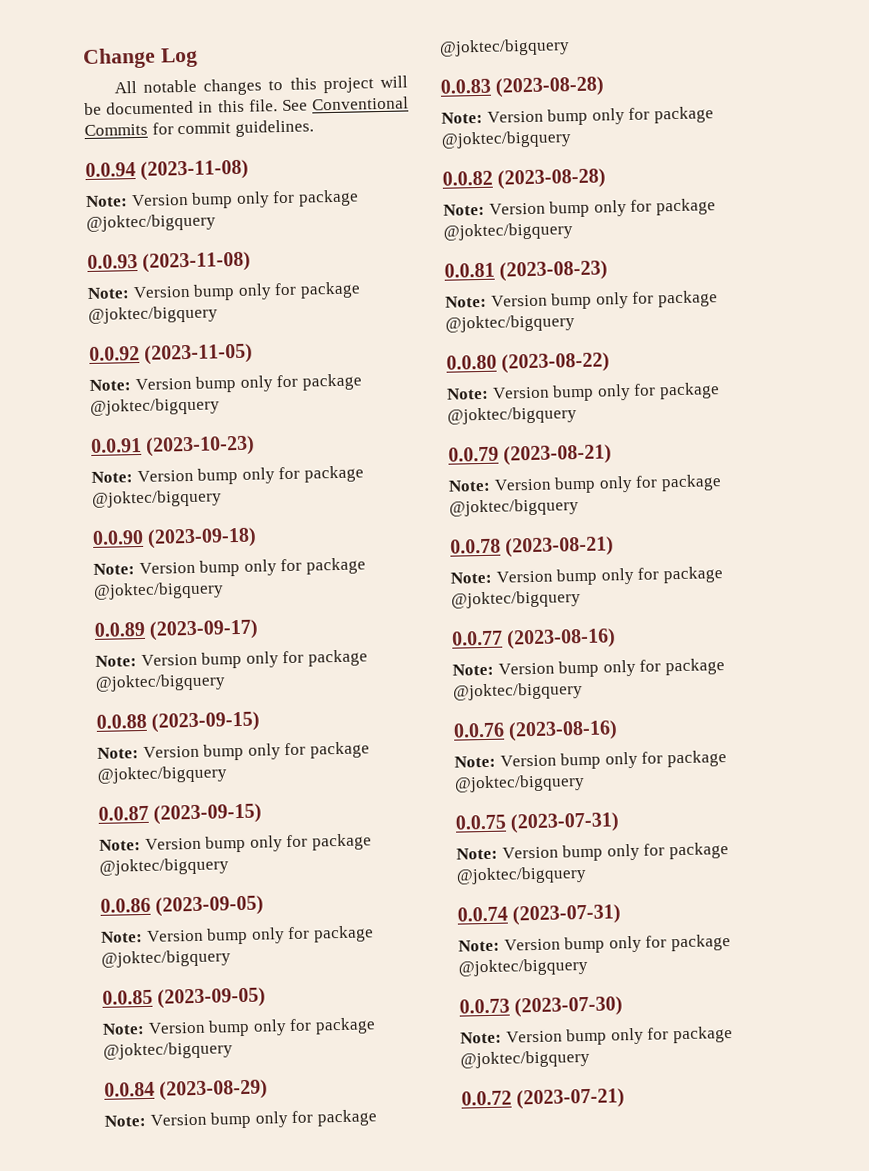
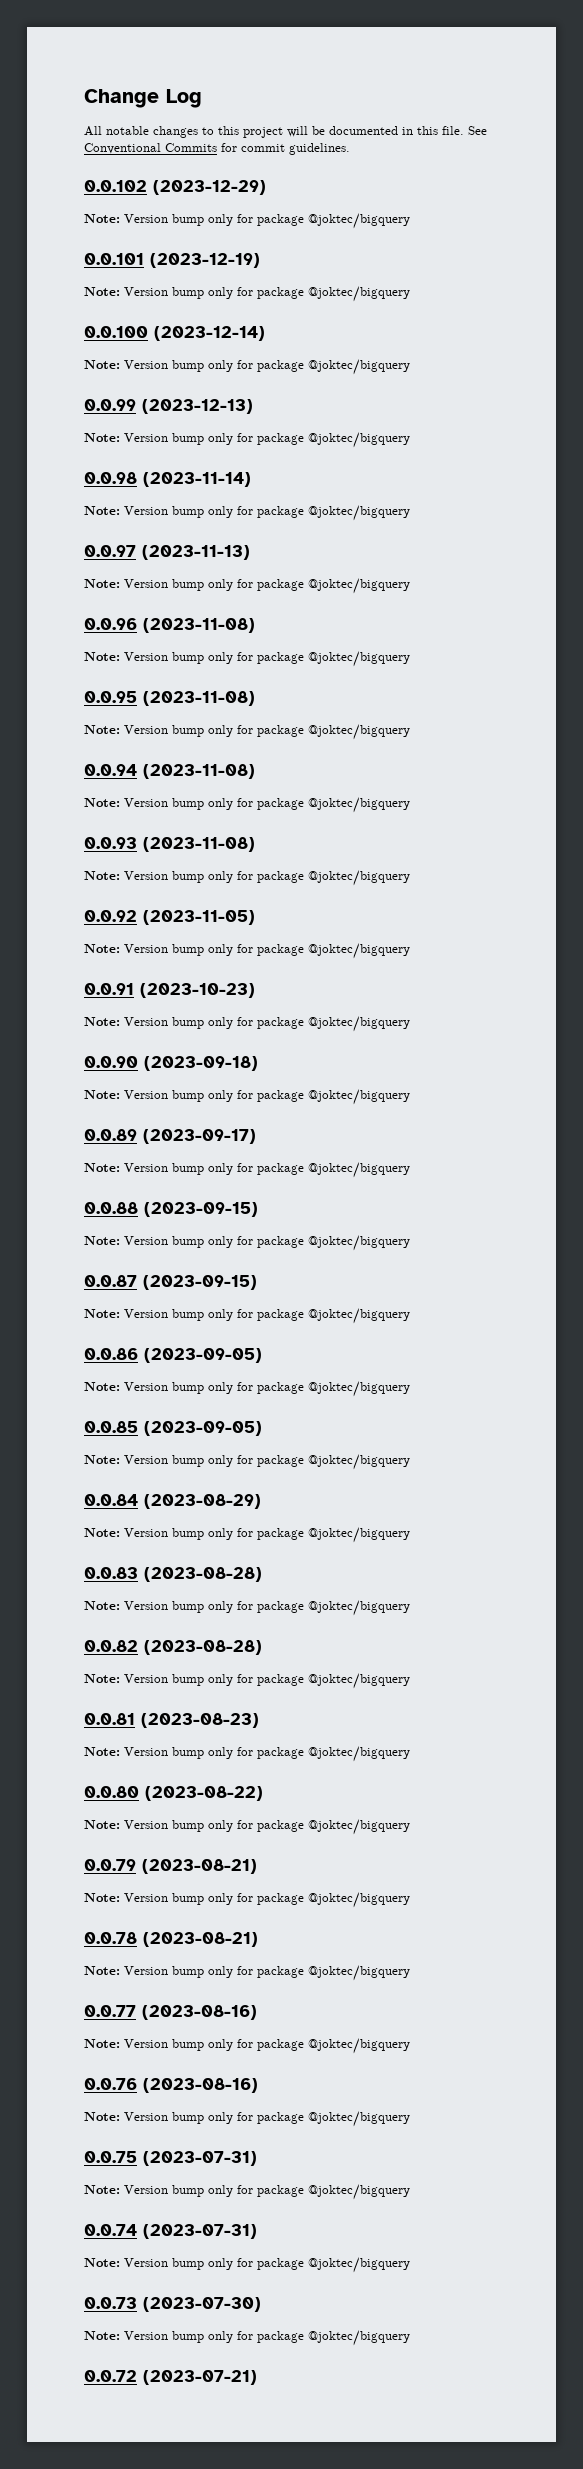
+ 0.0.102 (2023-12-29)
+ Note: Version bump only for package @joktec/bigquery
+ 0.0.101 (2023-12-19)
+ Note: Version bump only for package @joktec/bigquery
+ 0.0.100 (2023-12-14)
+ Note: Version bump only for package @joktec/bigquery
+ 0.0.99 (2023-12-13)
+ Note: Version bump only for package @joktec/bigquery
+ 0.0.98 (2023-11-14)
+ Note: Version bump only for package @joktec/bigquery
+ 0.0.97 (2023-11-13)
+ Note: Version bump only for package @joktec/bigquery
+ 0.0.96 (2023-11-08)
+ Note: Version bump only for package @joktec/bigquery
+ 0.0.95 (2023-11-08)
+ Note: Version bump only for package @joktec/bigquery

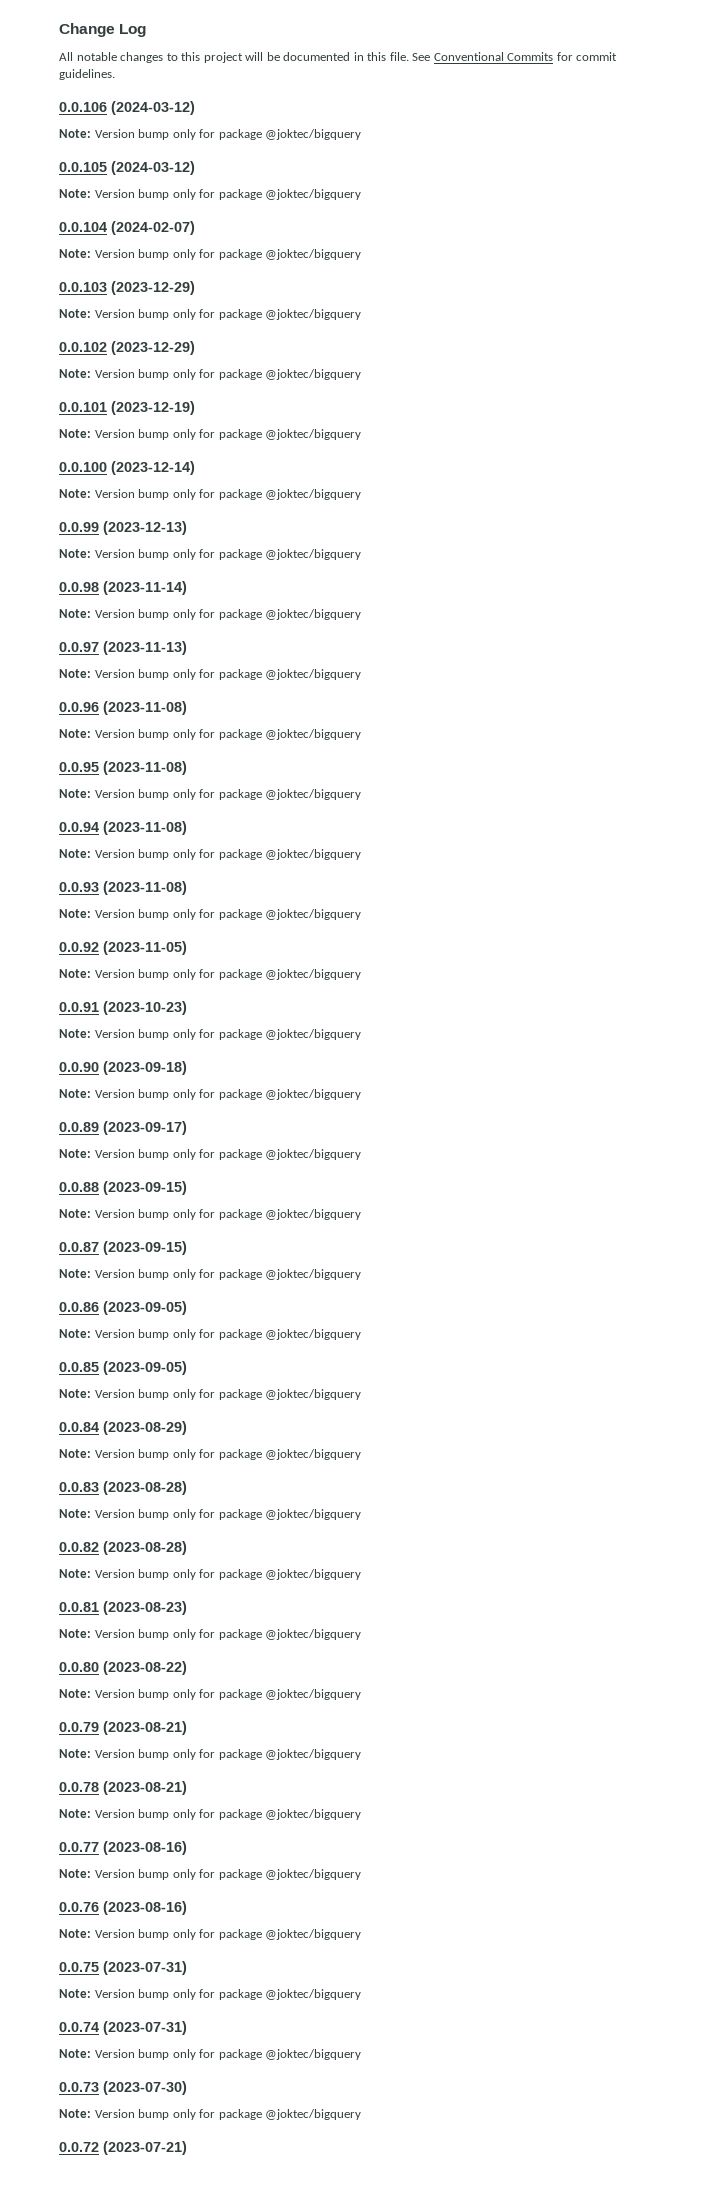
+ 0.0.106 (2024-03-12)
+ Note: Version bump only for package @joktec/bigquery
+ 0.0.105 (2024-03-12)
+ Note: Version bump only for package @joktec/bigquery
+ 0.0.104 (2024-02-07)
+ Note: Version bump only for package @joktec/bigquery
+ 0.0.103 (2023-12-29)
+ Note: Version bump only for package @joktec/bigquery

